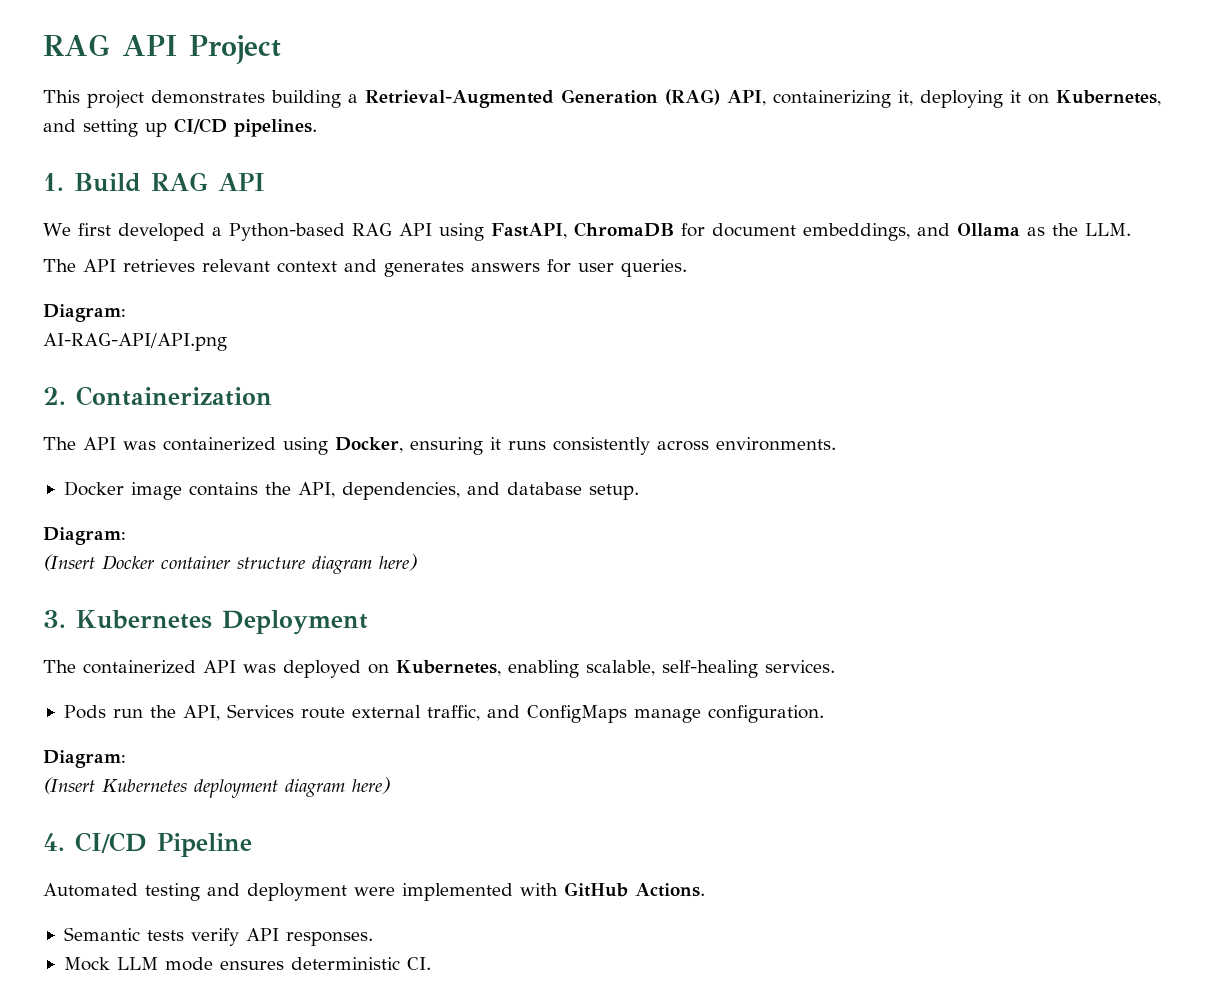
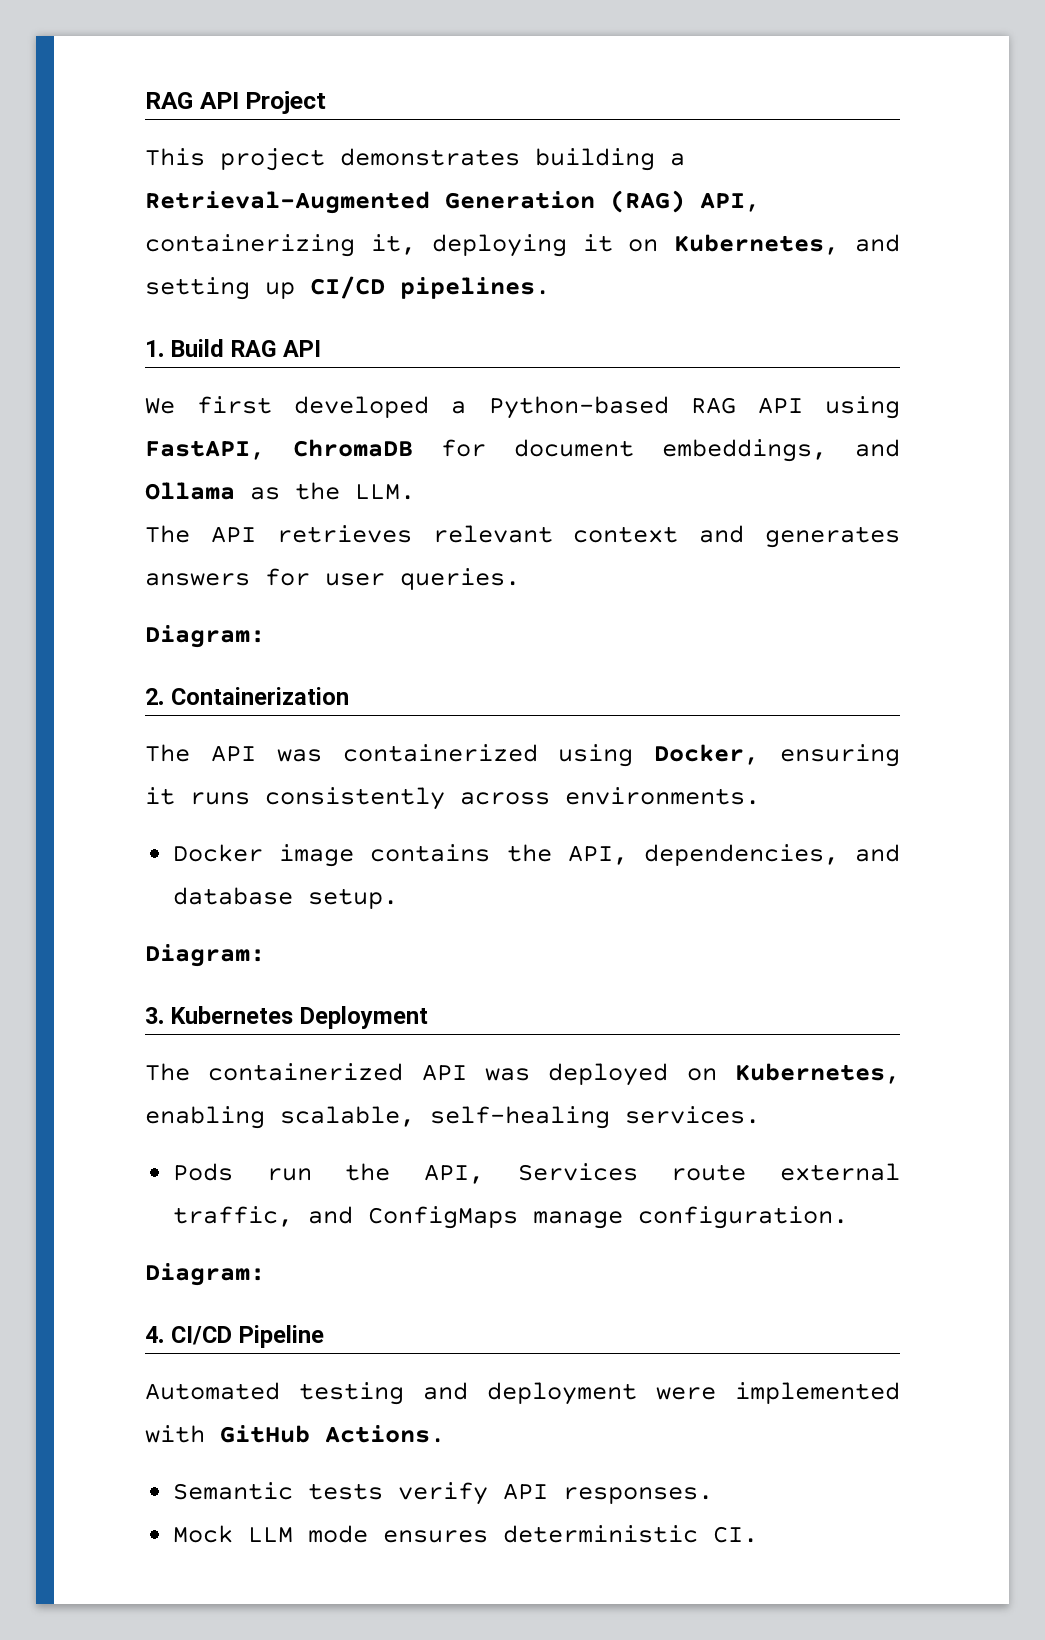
- AI-RAG-API/API.png
- (Insert Docker container structure diagram here)
- (Insert Kubernetes deployment diagram here)

